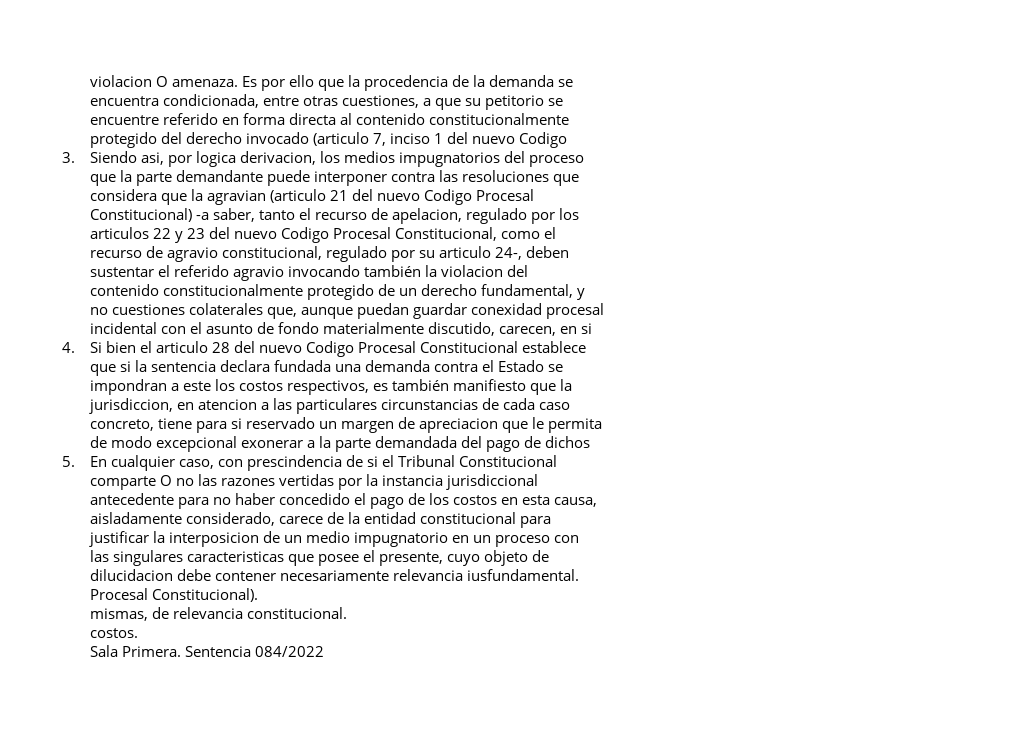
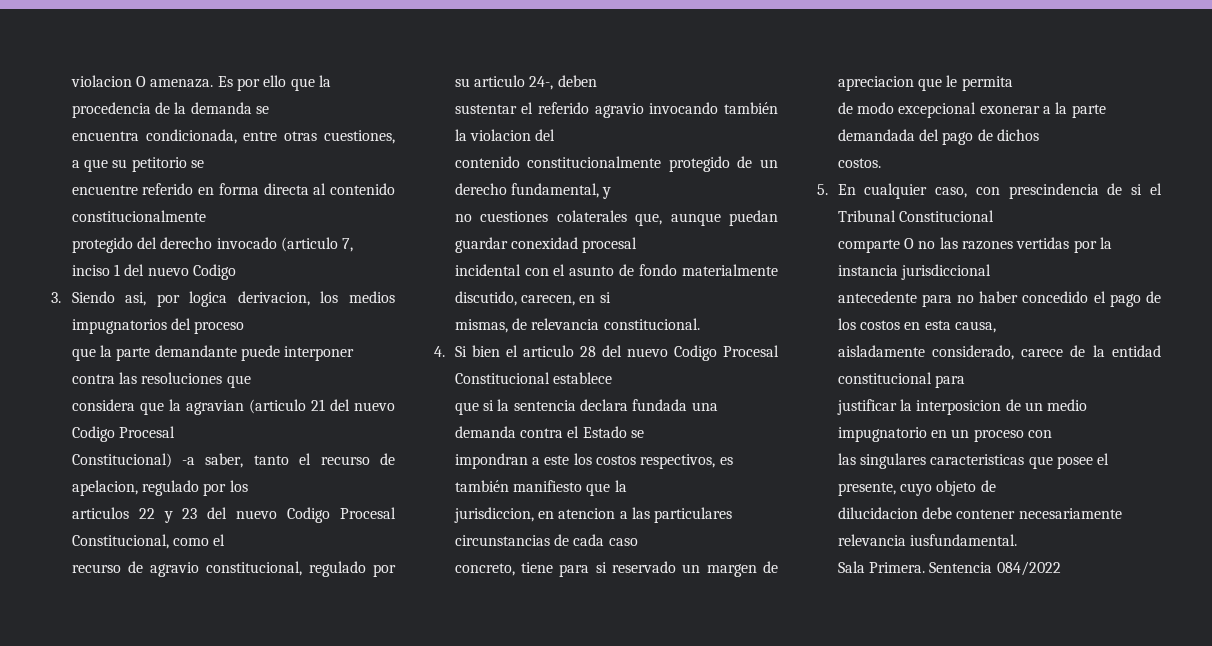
+ mismas, de relevancia constitucional.
+ costos.
- Procesal Constitucional).
- mismas, de relevancia constitucional.
- costos.

